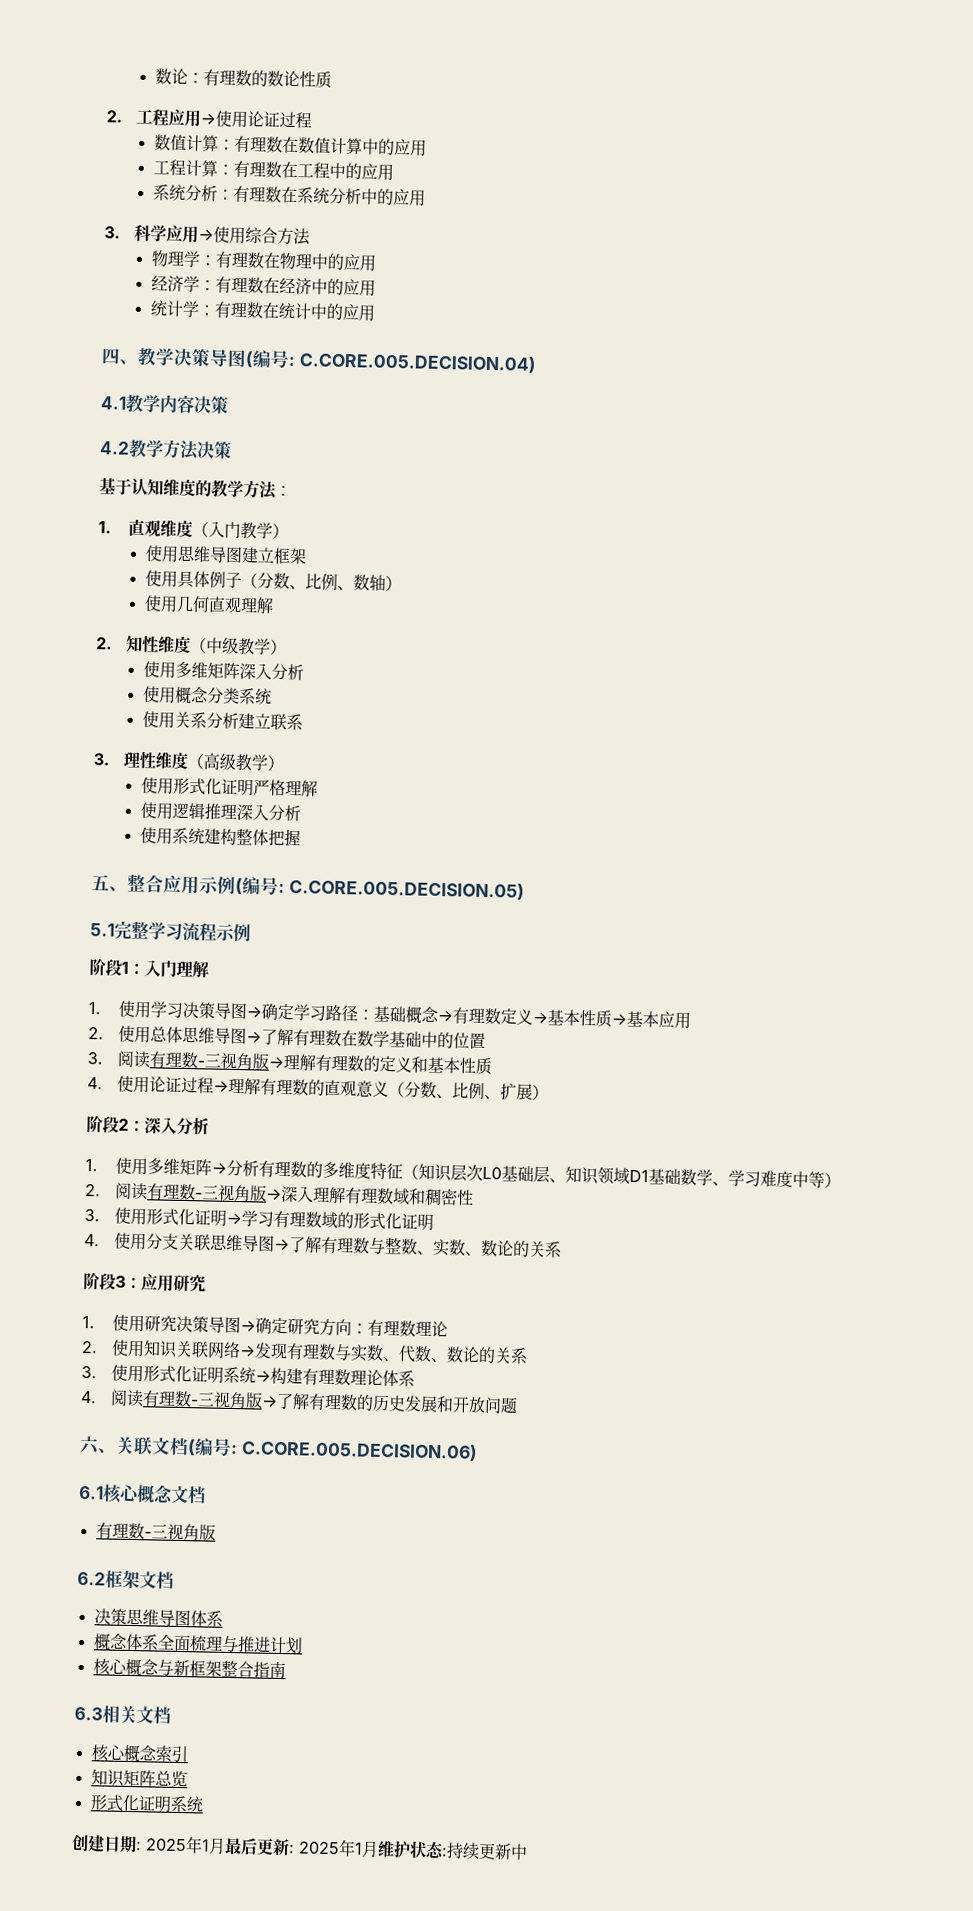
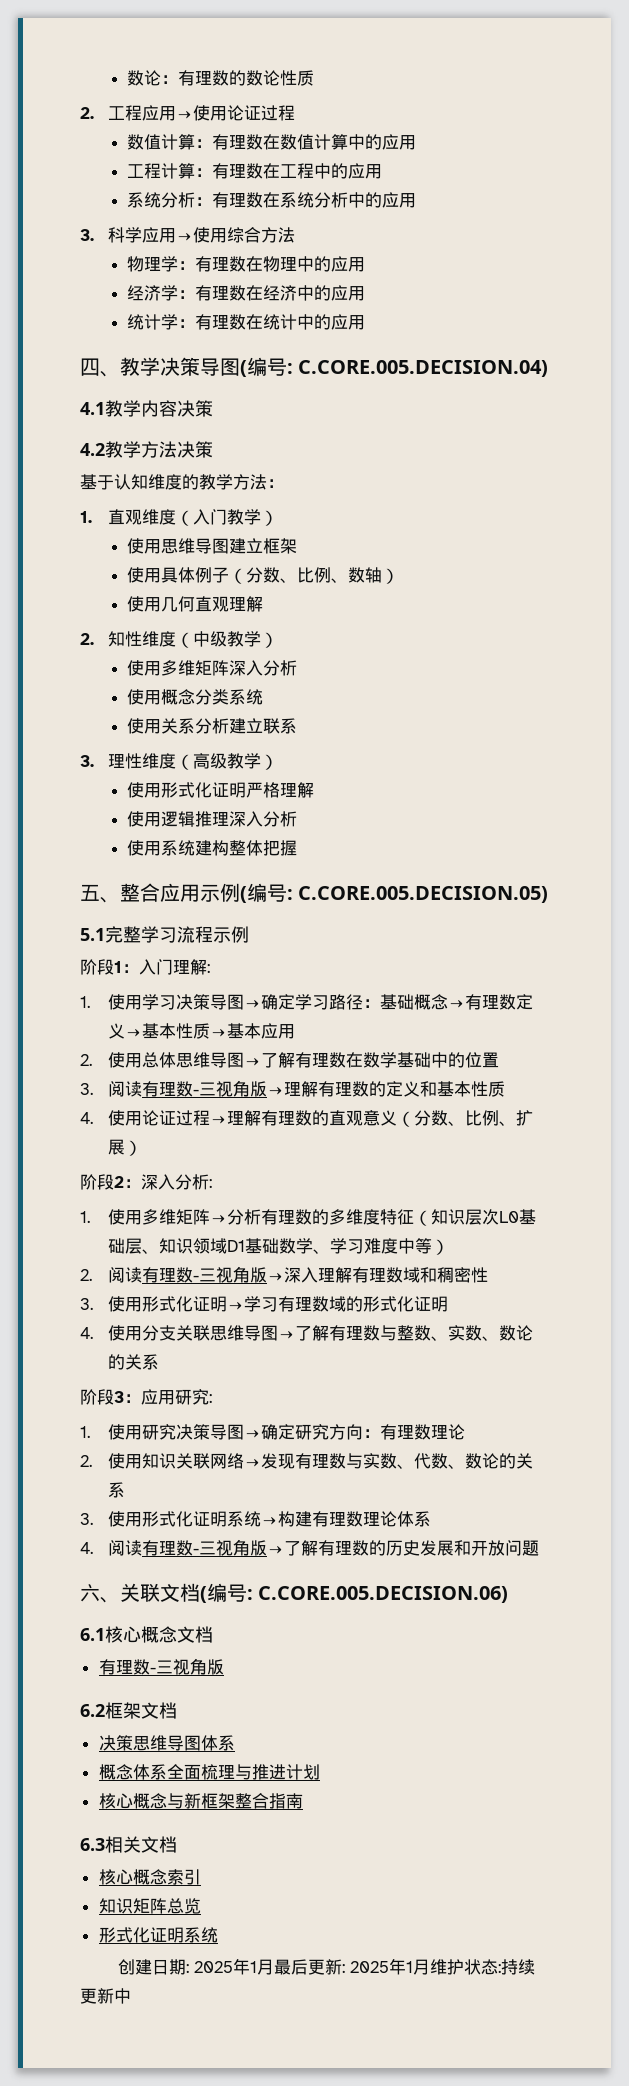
- 阶段1：入门理解
+ 阶段1：入门理解:
- 阶段2：深入分析
+ 阶段2：深入分析:
- 阶段3：应用研究
+ 阶段3：应用研究:

